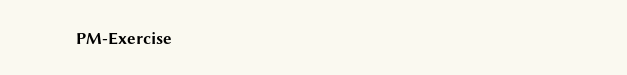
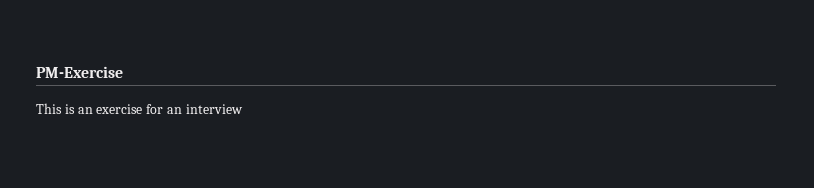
+ This is an exercise for an interview

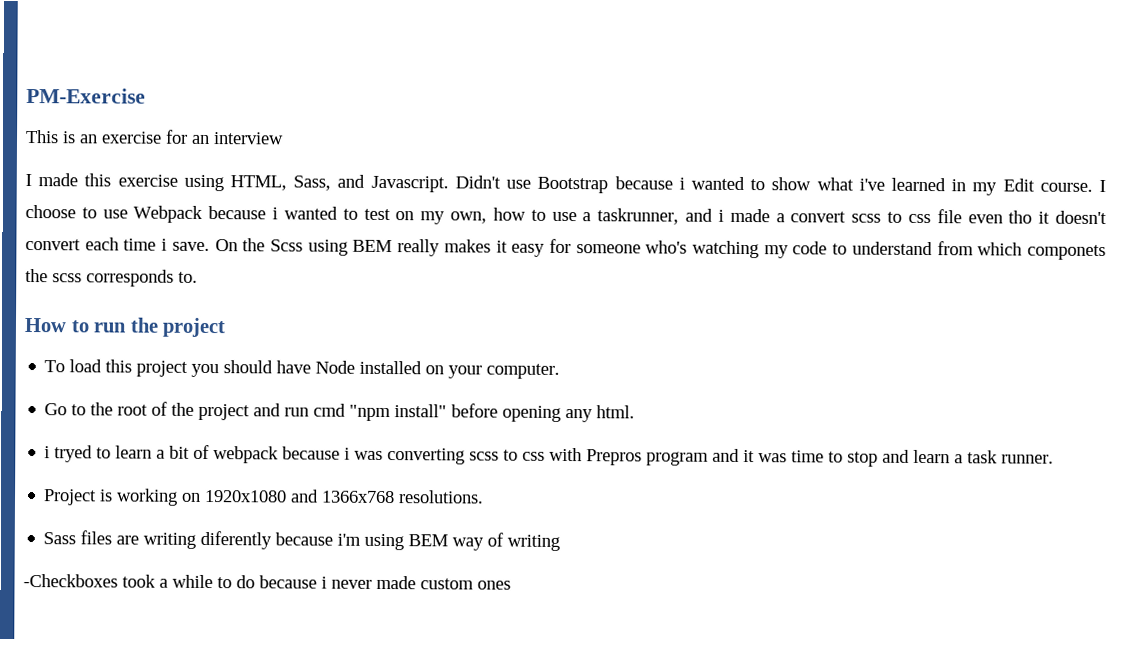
+ I made this exercise using HTML, Sass, and Javascript. Didn't use Bootstrap because i wanted to show what i've learned in my Edit course. I choose to use Webpack because i wanted to test on my own, how to use a taskrunner, and i made a convert scss to css file even tho it doesn't convert each time i save. On the Scss using BEM really makes it easy for someone who's watching my code to understand from which componets the scss corresponds to.
+ How to run the project
+ To load this project you should have Node installed on your computer.
+ Go to the root of the project and run cmd "npm install" before opening any html.
+ i tryed to learn a bit of webpack because i was converting scss to css with Prepros program and it was time to stop and learn a task runner.
+ Project is working on 1920x1080 and 1366x768 resolutions.
+ Sass files are writing diferently because i'm using BEM way of writing
+ -Checkboxes took a while to do because i never made custom ones

